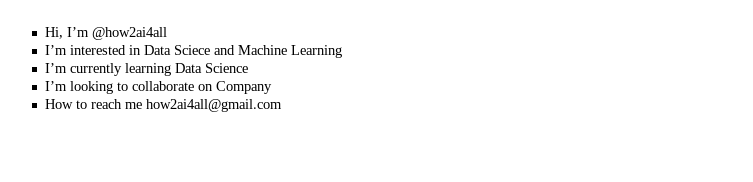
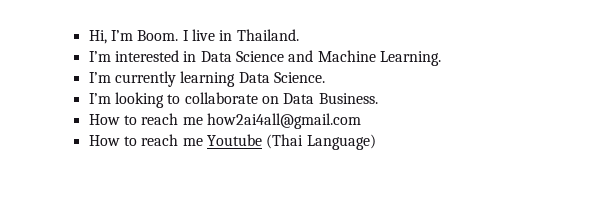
- Hi, I’m @how2ai4all
+ Hi, I’m Boom. I live in Thailand.
- I’m interested in Data Sciece and Machine Learning
+ I’m interested in Data Science and Machine Learning.
- I’m currently learning Data Science
+ I’m currently learning Data Science.
- I’m looking to collaborate on Company
+ I’m looking to collaborate on Data Business.
+ How to reach me Youtube (Thai Language)

